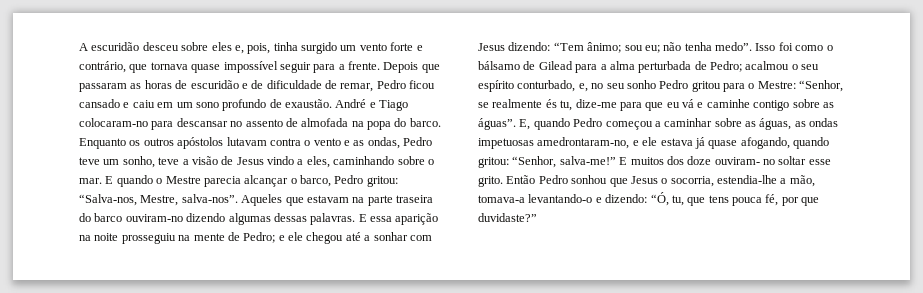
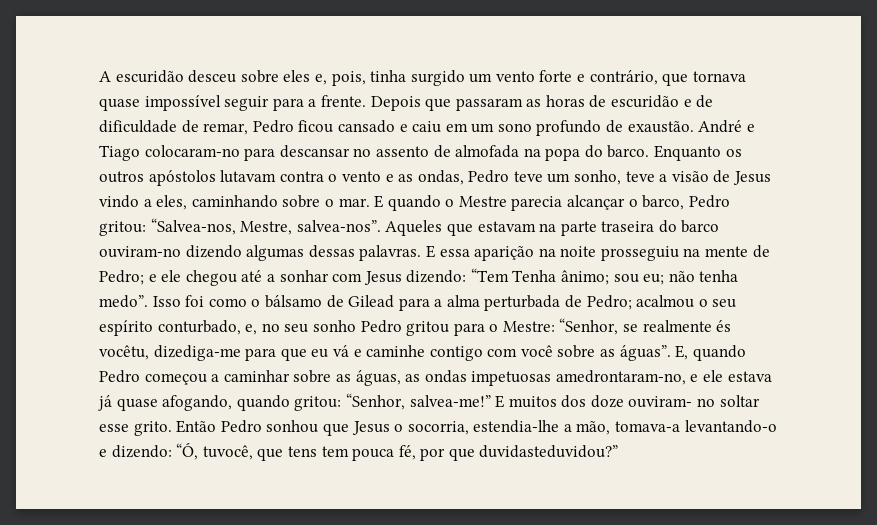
- E quando o Mestre parecia alcançar o barco, Pedro gritou: “Salva-nos, Mestre, salva-nos”.
+ E quando o Mestre parecia alcançar o barco, Pedro gritou: “Salvea-nos, Mestre, salvea-nos”.
- E essa aparição na noite prosseguiu na mente de Pedro; e ele chegou até a sonhar com Jesus dizendo: “Tem ânimo; sou eu; não tenha medo”.
+ E essa aparição na noite prosseguiu na mente de Pedro; e ele chegou até a sonhar com Jesus dizendo: “Tem Tenha ânimo; sou eu; não tenha medo”.
- Isso foi como o bálsamo de Gilead para a alma perturbada de Pedro; acalmou o seu espírito conturbado, e, no seu sonho Pedro gritou para o Mestre: “Senhor, se realmente és tu, dize-me para que eu vá e caminhe contigo sobre as águas”.
+ Isso foi como o bálsamo de Gilead para a alma perturbada de Pedro; acalmou o seu espírito conturbado, e, no seu sonho Pedro gritou para o Mestre: “Senhor, se realmente és vocêtu, dizediga-me para que eu vá e caminhe contigo com você sobre as águas”.
- E, quando Pedro começou a caminhar sobre as águas, as ondas impetuosas amedrontaram-no, e ele estava já quase afogando, quando gritou: “Senhor, salva-me!”
+ E, quando Pedro começou a caminhar sobre as águas, as ondas impetuosas amedrontaram-no, e ele estava já quase afogando, quando gritou: “Senhor, salvea-me!”
- Então Pedro sonhou que Jesus o socorria, estendia-lhe a mão, tomava-a levantando-o e dizendo: “Ó, tu, que tens pouca fé, por que duvidaste?”
+ Então Pedro sonhou que Jesus o socorria, estendia-lhe a mão, tomava-a levantando-o e dizendo: “Ó, tuvocê, que tens tem pouca fé, por que duvidasteduvidou?”

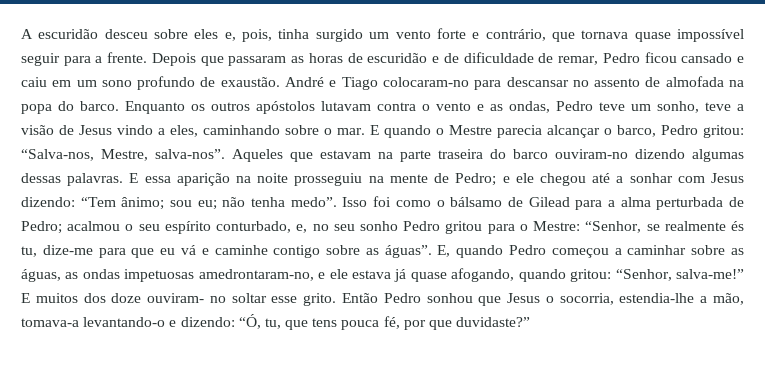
- E quando o Mestre parecia alcançar o barco, Pedro gritou: “Salvea-nos, Mestre, salvea-nos”.
+ E quando o Mestre parecia alcançar o barco, Pedro gritou: “Salva-nos, Mestre, salva-nos”.
- E essa aparição na noite prosseguiu na mente de Pedro; e ele chegou até a sonhar com Jesus dizendo: “Tem Tenha ânimo; sou eu; não tenha medo”.
+ E essa aparição na noite prosseguiu na mente de Pedro; e ele chegou até a sonhar com Jesus dizendo: “Tem ânimo; sou eu; não tenha medo”.
- Isso foi como o bálsamo de Gilead para a alma perturbada de Pedro; acalmou o seu espírito conturbado, e, no seu sonho Pedro gritou para o Mestre: “Senhor, se realmente és vocêtu, dizediga-me para que eu vá e caminhe contigo com você sobre as águas”.
+ Isso foi como o bálsamo de Gilead para a alma perturbada de Pedro; acalmou o seu espírito conturbado, e, no seu sonho Pedro gritou para o Mestre: “Senhor, se realmente és tu, dize-me para que eu vá e caminhe contigo sobre as águas”.
- E, quando Pedro começou a caminhar sobre as águas, as ondas impetuosas amedrontaram-no, e ele estava já quase afogando, quando gritou: “Senhor, salvea-me!”
+ E, quando Pedro começou a caminhar sobre as águas, as ondas impetuosas amedrontaram-no, e ele estava já quase afogando, quando gritou: “Senhor, salva-me!”
- Então Pedro sonhou que Jesus o socorria, estendia-lhe a mão, tomava-a levantando-o e dizendo: “Ó, tuvocê, que tens tem pouca fé, por que duvidasteduvidou?”
+ Então Pedro sonhou que Jesus o socorria, estendia-lhe a mão, tomava-a levantando-o e dizendo: “Ó, tu, que tens pouca fé, por que duvidaste?”

